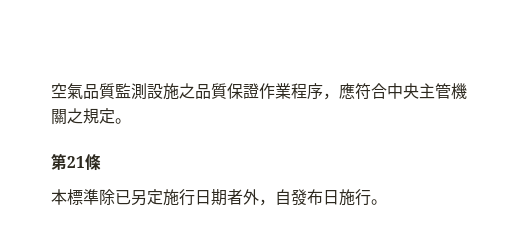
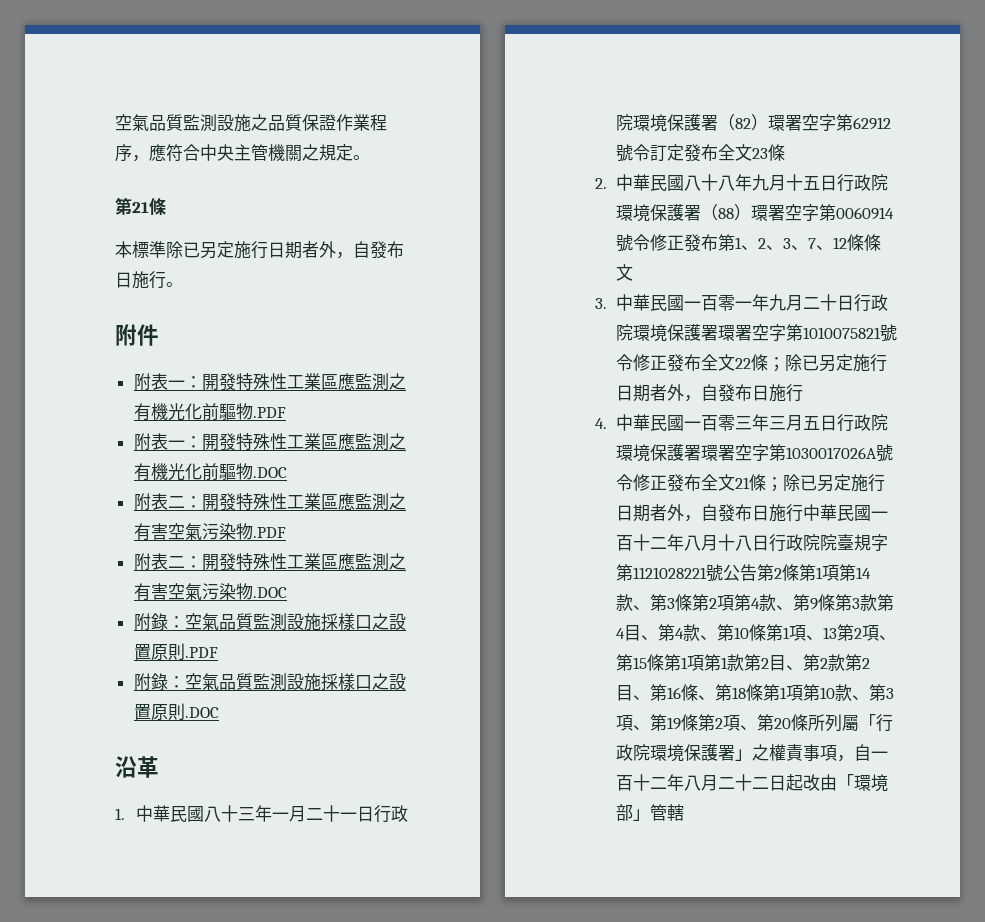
+ 附件
+ 附表一：開發特殊性工業區應監測之有機光化前驅物.PDF
+ 附表一：開發特殊性工業區應監測之有機光化前驅物.DOC
+ 附表二：開發特殊性工業區應監測之有害空氣污染物.PDF
+ 附表二：開發特殊性工業區應監測之有害空氣污染物.DOC
+ 附錄：空氣品質監測設施採樣口之設置原則.PDF
+ 附錄：空氣品質監測設施採樣口之設置原則.DOC
+ 沿革
+ 1.中華民國八十三年一月二十一日行政院環境保護署（82）環署空字第62912號令訂定發布全文23條
+ 2.中華民國八十八年九月十五日行政院環境保護署（88）環署空字第0060914號令修正發布第1、2、3、7、12條條文
+ 3.中華民國一百零一年九月二十日行政院環境保護署環署空字第1010075821號令修正發布全文22條；除已另定施行日期者外，自發布日施行
+ 4.中華民國一百零三年三月五日行政院環境保護署環署空字第1030017026A號令修正發布全文21條；除已另定施行日期者外，自發布日施行中華民國一百十二年八月十八日行政院院臺規字第1121028221號公告第2條第1項第14款、第3條第2項第4款、第9條第3款第4目、第4款、第10條第1項、13第2項、第15條第1項第1款第2目、第2款第2目、第16條、第18條第1項第10款、第3項、第19條第2項、第20條所列屬「行政院環境保護署」之權責事項，自一百十二年八月二十二日起改由「環境部」管轄

